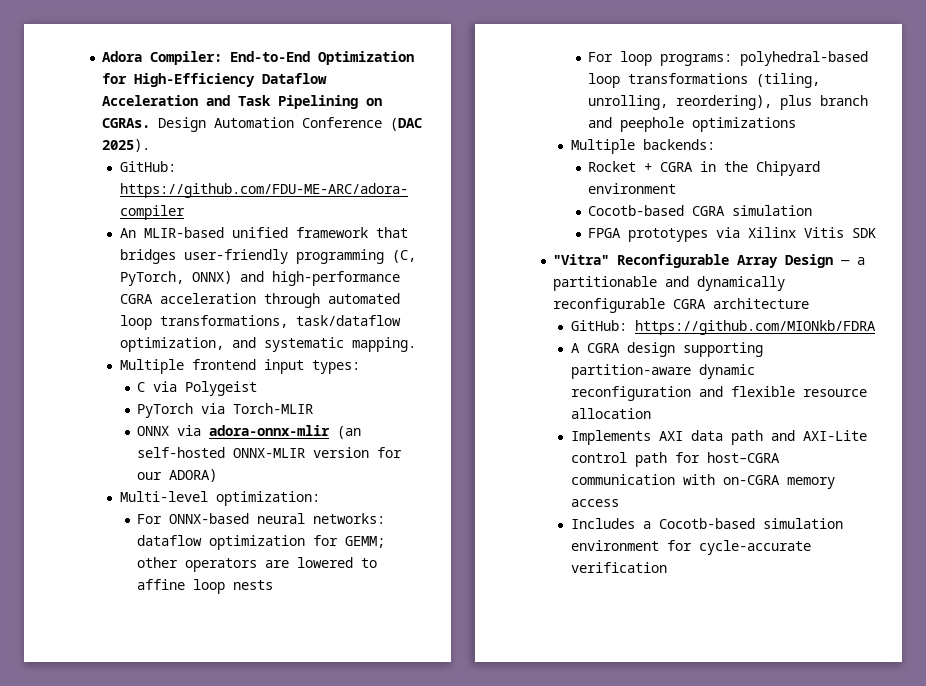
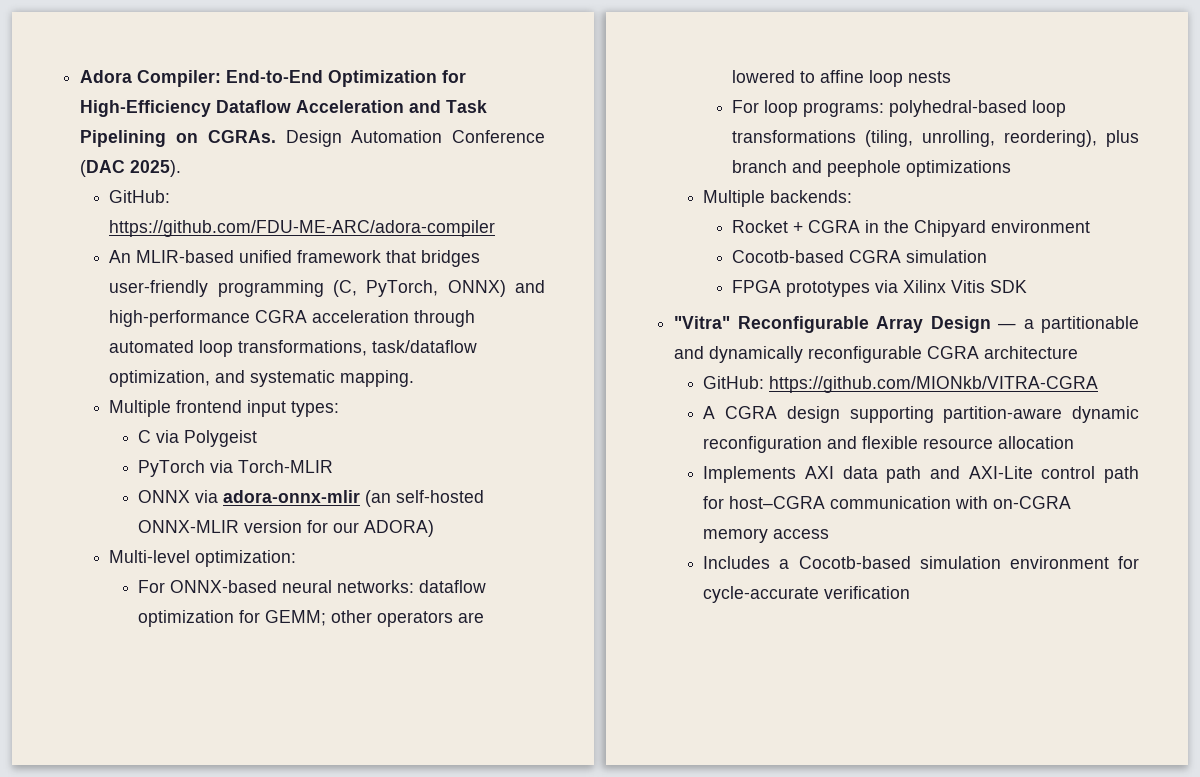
- GitHub: https://github.com/MIONkb/FDRA
+ GitHub: https://github.com/MIONkb/VITRA-CGRA

